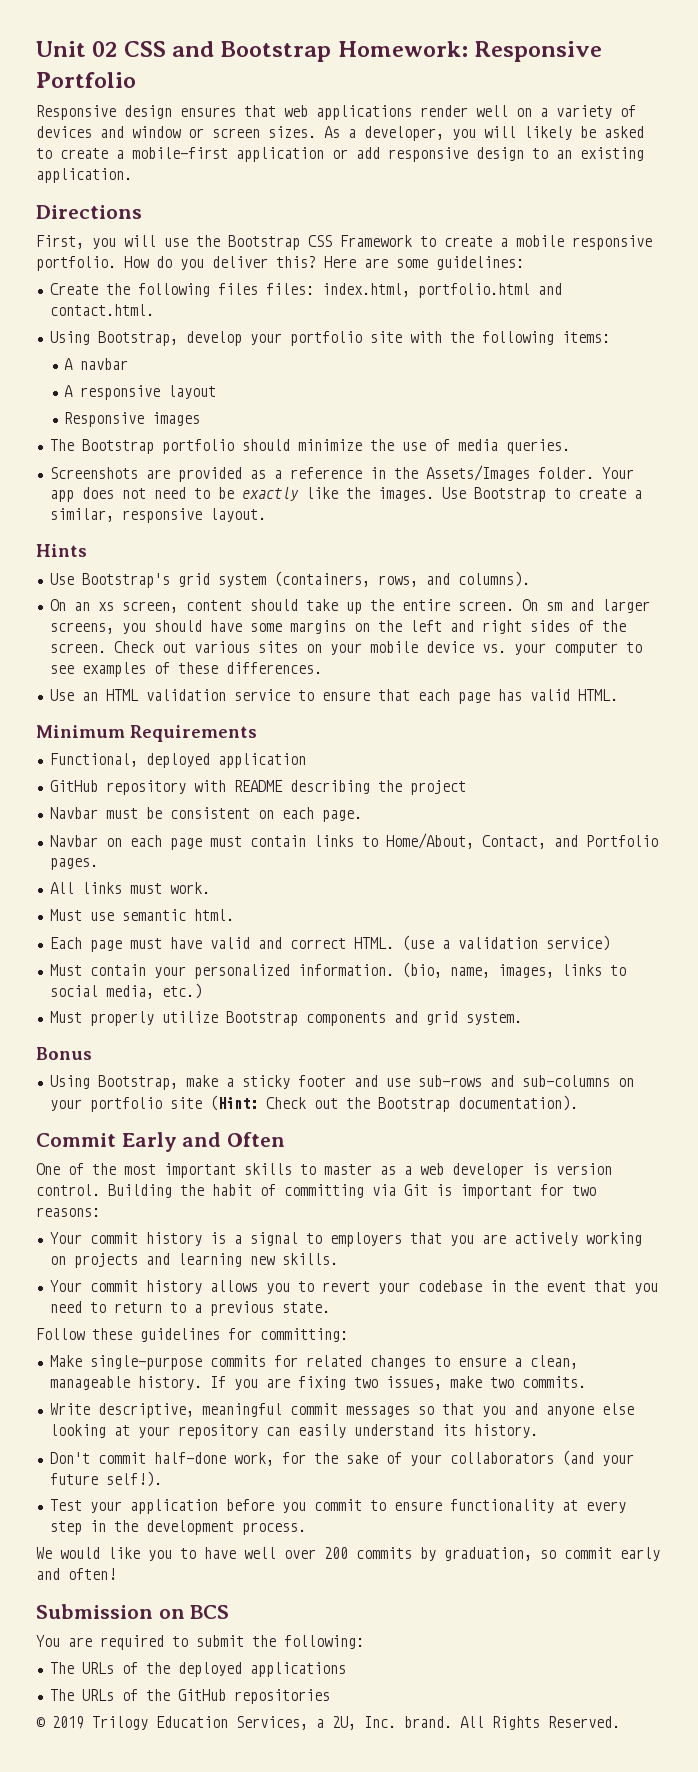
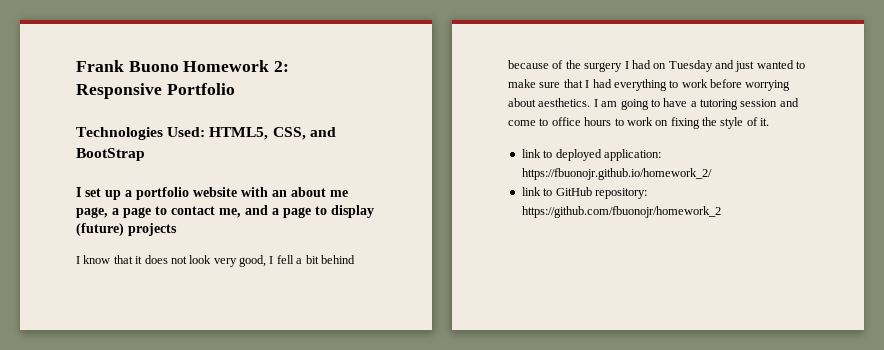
- Unit 02 CSS and Bootstrap Homework: Responsive Portfolio
- Responsive design ensures that web applications render well on a variety of devices and window or screen sizes. As a developer, you will likely be asked to create a mobile-first application or add responsive design to an existing application.
- Directions
- First, you will use the Bootstrap CSS Framework to create a mobile responsive portfolio. How do you deliver this? Here are some guidelines:
- Create the following files files: index.html, portfolio.html and contact.html.
- Using Bootstrap, develop your portfolio site with the following items:
- A navbar
- A responsive layout
- Responsive images
- The Bootstrap portfolio should minimize the use of media queries.
- Screenshots are provided as a reference in the Assets/Images folder. Your app does not need to be exactly like the images. Use Bootstrap to create a similar, responsive layout.
- Hints
- Use Bootstrap's grid system (containers, rows, and columns).
- On an xs screen, content should take up the entire screen. On sm and larger screens, you should have some margins on the left and right sides of the screen. Check out various sites on your mobile device vs. your computer to see examples of these differences.
- Use an HTML validation service to ensure that each page has valid HTML.
- Minimum Requirements
- Functional, deployed application
- GitHub repository with README describing the project
- Navbar must be consistent on each page.
- Navbar on each page must contain links to Home/About, Contact, and Portfolio pages.
- All links must work.
- Must use semantic html.
- Each page must have valid and correct HTML. (use a validation service)
- Must contain your personalized information. (bio, name, images, links to social media, etc.)
- Must properly utilize Bootstrap components and grid system.
- Bonus
- Using Bootstrap, make a sticky footer and use sub-rows and sub-columns on your portfolio site (Hint: Check out the Bootstrap documentation).
- Commit Early and Often
- One of the most important skills to master as a web developer is version control. Building the habit of committing via Git is important for two reasons:
- Your commit history is a signal to employers that you are actively working on projects and learning new skills.
- Your commit history allows you to revert your codebase in the event that you need to return to a previous state.
- Follow these guidelines for committing:
- Make single-purpose commits for related changes to ensure a clean, manageable history. If you are fixing two issues, make two commits.
- Write descriptive, meaningful commit messages so that you and anyone else looking at your repository can easily understand its history.
- Don't commit half-done work, for the sake of your collaborators (and your future self!).
- Test your application before you commit to ensure functionality at every step in the development process.
- We would like you to have well over 200 commits by graduation, so commit early and often!
- Submission on BCS
- You are required to submit the following:
- The URLs of the deployed applications
- The URLs of the GitHub repositories
- © 2019 Trilogy Education Services, a 2U, Inc. brand. All Rights Reserved.
+ Frank Buono Homework 2: Responsive Portfolio
+ Technologies Used: HTML5, CSS, and BootStrap
+ I set up a portfolio website with an about me page, a page to contact me, and a page to display (future) projects
+ I know that it does not look very good, I fell a bit behind because of the surgery I had on Tuesday and just wanted to make sure that I had everything to work before worrying about aesthetics. I am going to have a tutoring session and come to office hours to work on fixing the style of it.
+ link to deployed application: https://fbuonojr.github.io/homework_2/
+ link to GitHub repository: https://github.com/fbuonojr/homework_2

